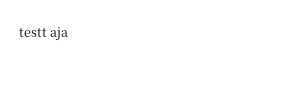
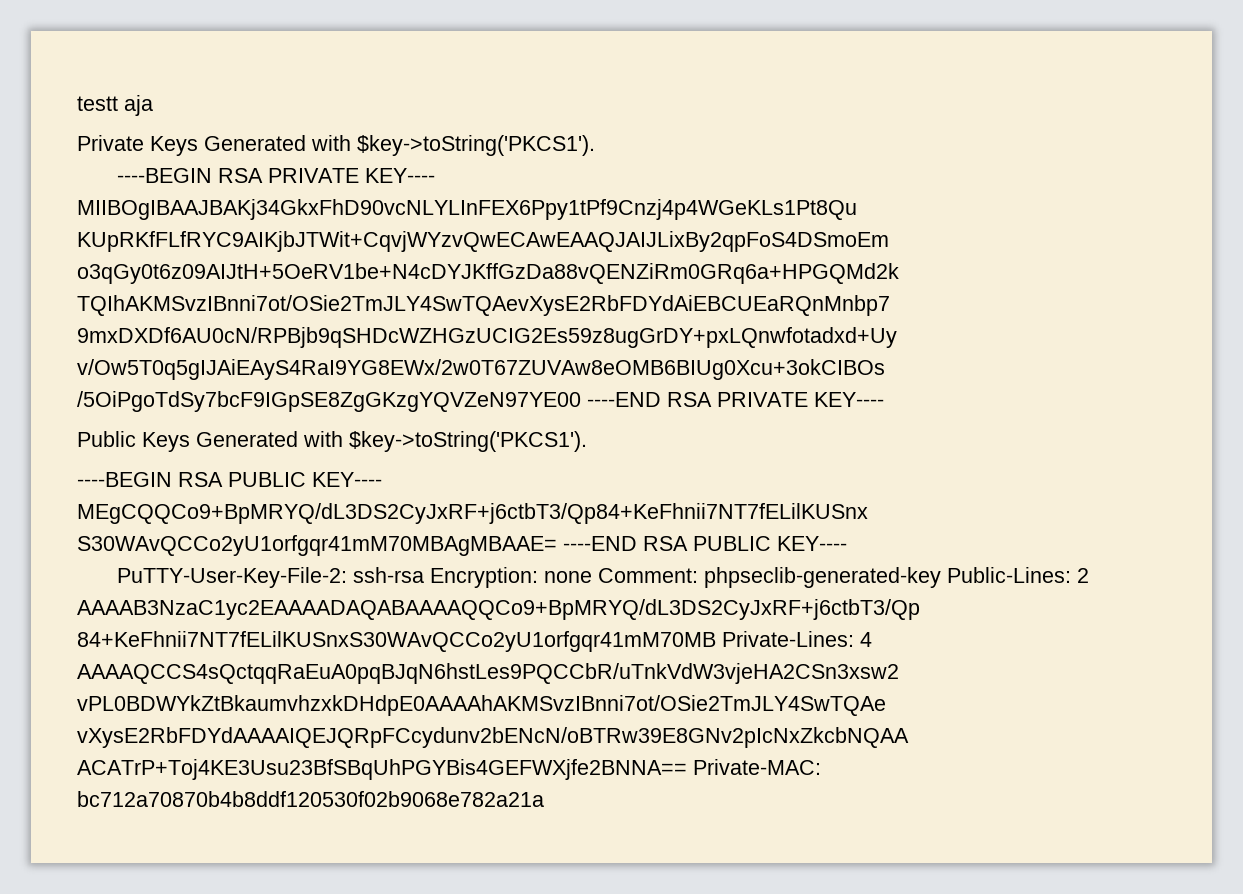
+ Private Keys Generated with $key->toString('PKCS1').
+ ----BEGIN RSA PRIVATE KEY---- MIIBOgIBAAJBAKj34GkxFhD90vcNLYLInFEX6Ppy1tPf9Cnzj4p4WGeKLs1Pt8Qu KUpRKfFLfRYC9AIKjbJTWit+CqvjWYzvQwECAwEAAQJAIJLixBy2qpFoS4DSmoEm o3qGy0t6z09AIJtH+5OeRV1be+N4cDYJKffGzDa88vQENZiRm0GRq6a+HPGQMd2k TQIhAKMSvzIBnni7ot/OSie2TmJLY4SwTQAevXysE2RbFDYdAiEBCUEaRQnMnbp7 9mxDXDf6AU0cN/RPBjb9qSHDcWZHGzUCIG2Es59z8ugGrDY+pxLQnwfotadxd+Uy v/Ow5T0q5gIJAiEAyS4RaI9YG8EWx/2w0T67ZUVAw8eOMB6BIUg0Xcu+3okCIBOs /5OiPgoTdSy7bcF9IGpSE8ZgGKzgYQVZeN97YE00 ----END RSA PRIVATE KEY----
+ Public Keys Generated with $key->toString('PKCS1').
+ ----BEGIN RSA PUBLIC KEY---- MEgCQQCo9+BpMRYQ/dL3DS2CyJxRF+j6ctbT3/Qp84+KeFhnii7NT7fELilKUSnx S30WAvQCCo2yU1orfgqr41mM70MBAgMBAAE= ----END RSA PUBLIC KEY----
+ PuTTY-User-Key-File-2: ssh-rsa Encryption: none Comment: phpseclib-generated-key Public-Lines: 2 AAAAB3NzaC1yc2EAAAADAQABAAAAQQCo9+BpMRYQ/dL3DS2CyJxRF+j6ctbT3/Qp 84+KeFhnii7NT7fELilKUSnxS30WAvQCCo2yU1orfgqr41mM70MB Private-Lines: 4 AAAAQCCS4sQctqqRaEuA0pqBJqN6hstLes9PQCCbR/uTnkVdW3vjeHA2CSn3xsw2 vPL0BDWYkZtBkaumvhzxkDHdpE0AAAAhAKMSvzIBnni7ot/OSie2TmJLY4SwTQAe vXysE2RbFDYdAAAAIQEJQRpFCcydunv2bENcN/oBTRw39E8GNv2pIcNxZkcbNQAA ACATrP+Toj4KE3Usu23BfSBqUhPGYBis4GEFWXjfe2BNNA== Private-MAC: bc712a70870b4b8ddf120530f02b9068e782a21a

